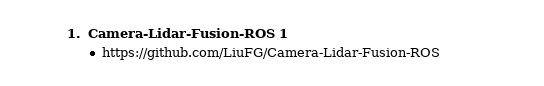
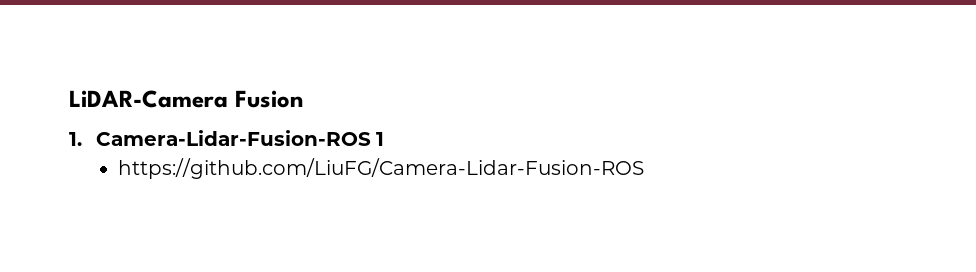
+ LiDAR-Camera Fusion

